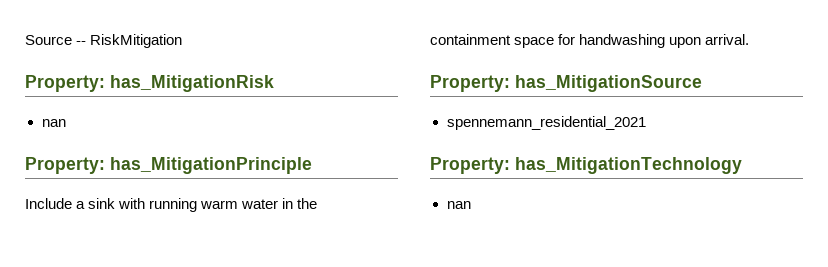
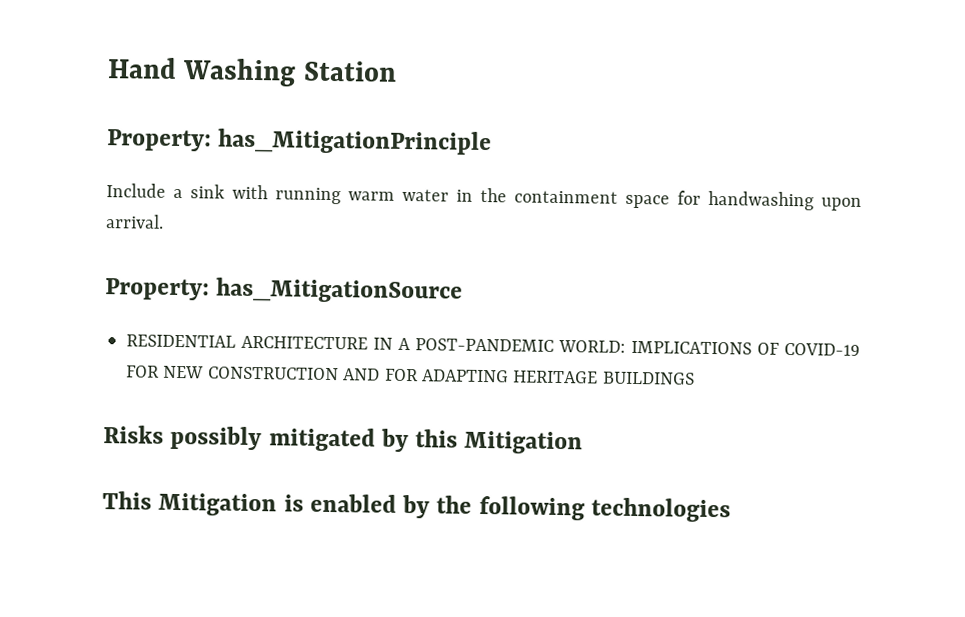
- Source -- RiskMitigation
- Property: has_MitigationRisk
- nan
+ Hand Washing Station
- spennemann_residential_2021
- Property: has_MitigationTechnology
- nan
+ RESIDENTIAL ARCHITECTURE IN A POST-PANDEMIC WORLD: IMPLICATIONS OF COVID-19 FOR NEW CONSTRUCTION AND FOR ADAPTING HERITAGE BUILDINGS
+ Risks possibly mitigated by this Mitigation
+ This Mitigation is enabled by the following technologies

